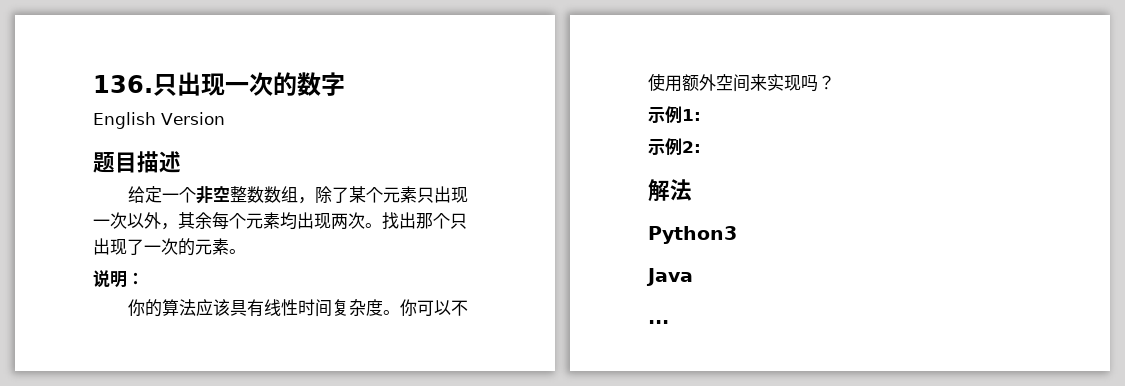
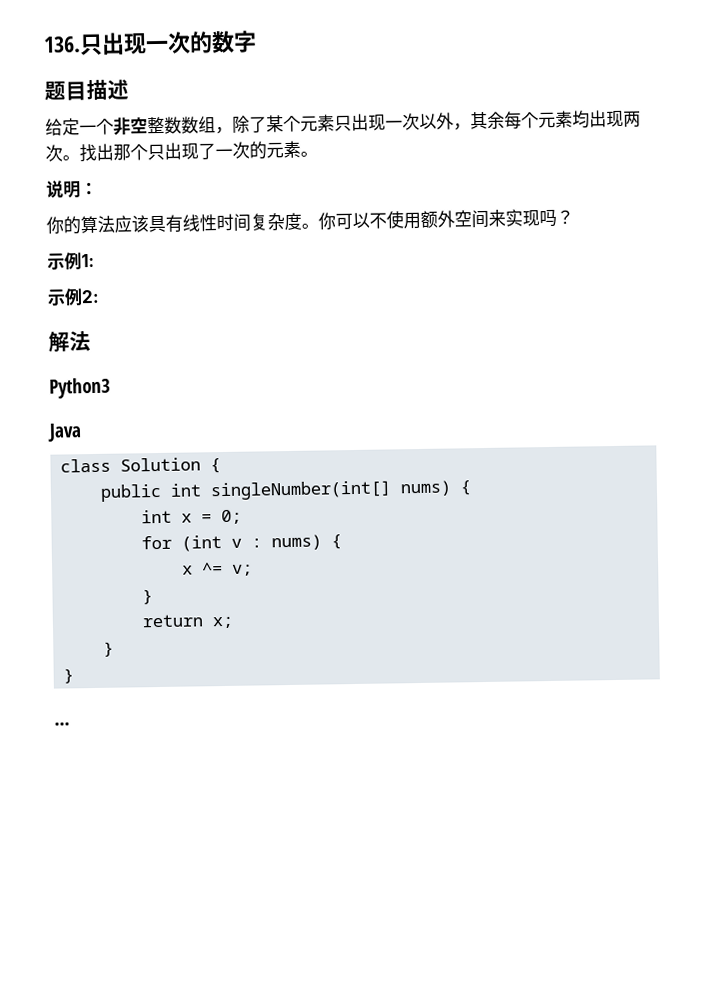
- English Version
+ class Solution {
+ public int singleNumber(int[] nums) {
+ int x = 0;
+ for (int v : nums) {
+ x ^= v;
+ }
+ return x;
+ }
+ }

